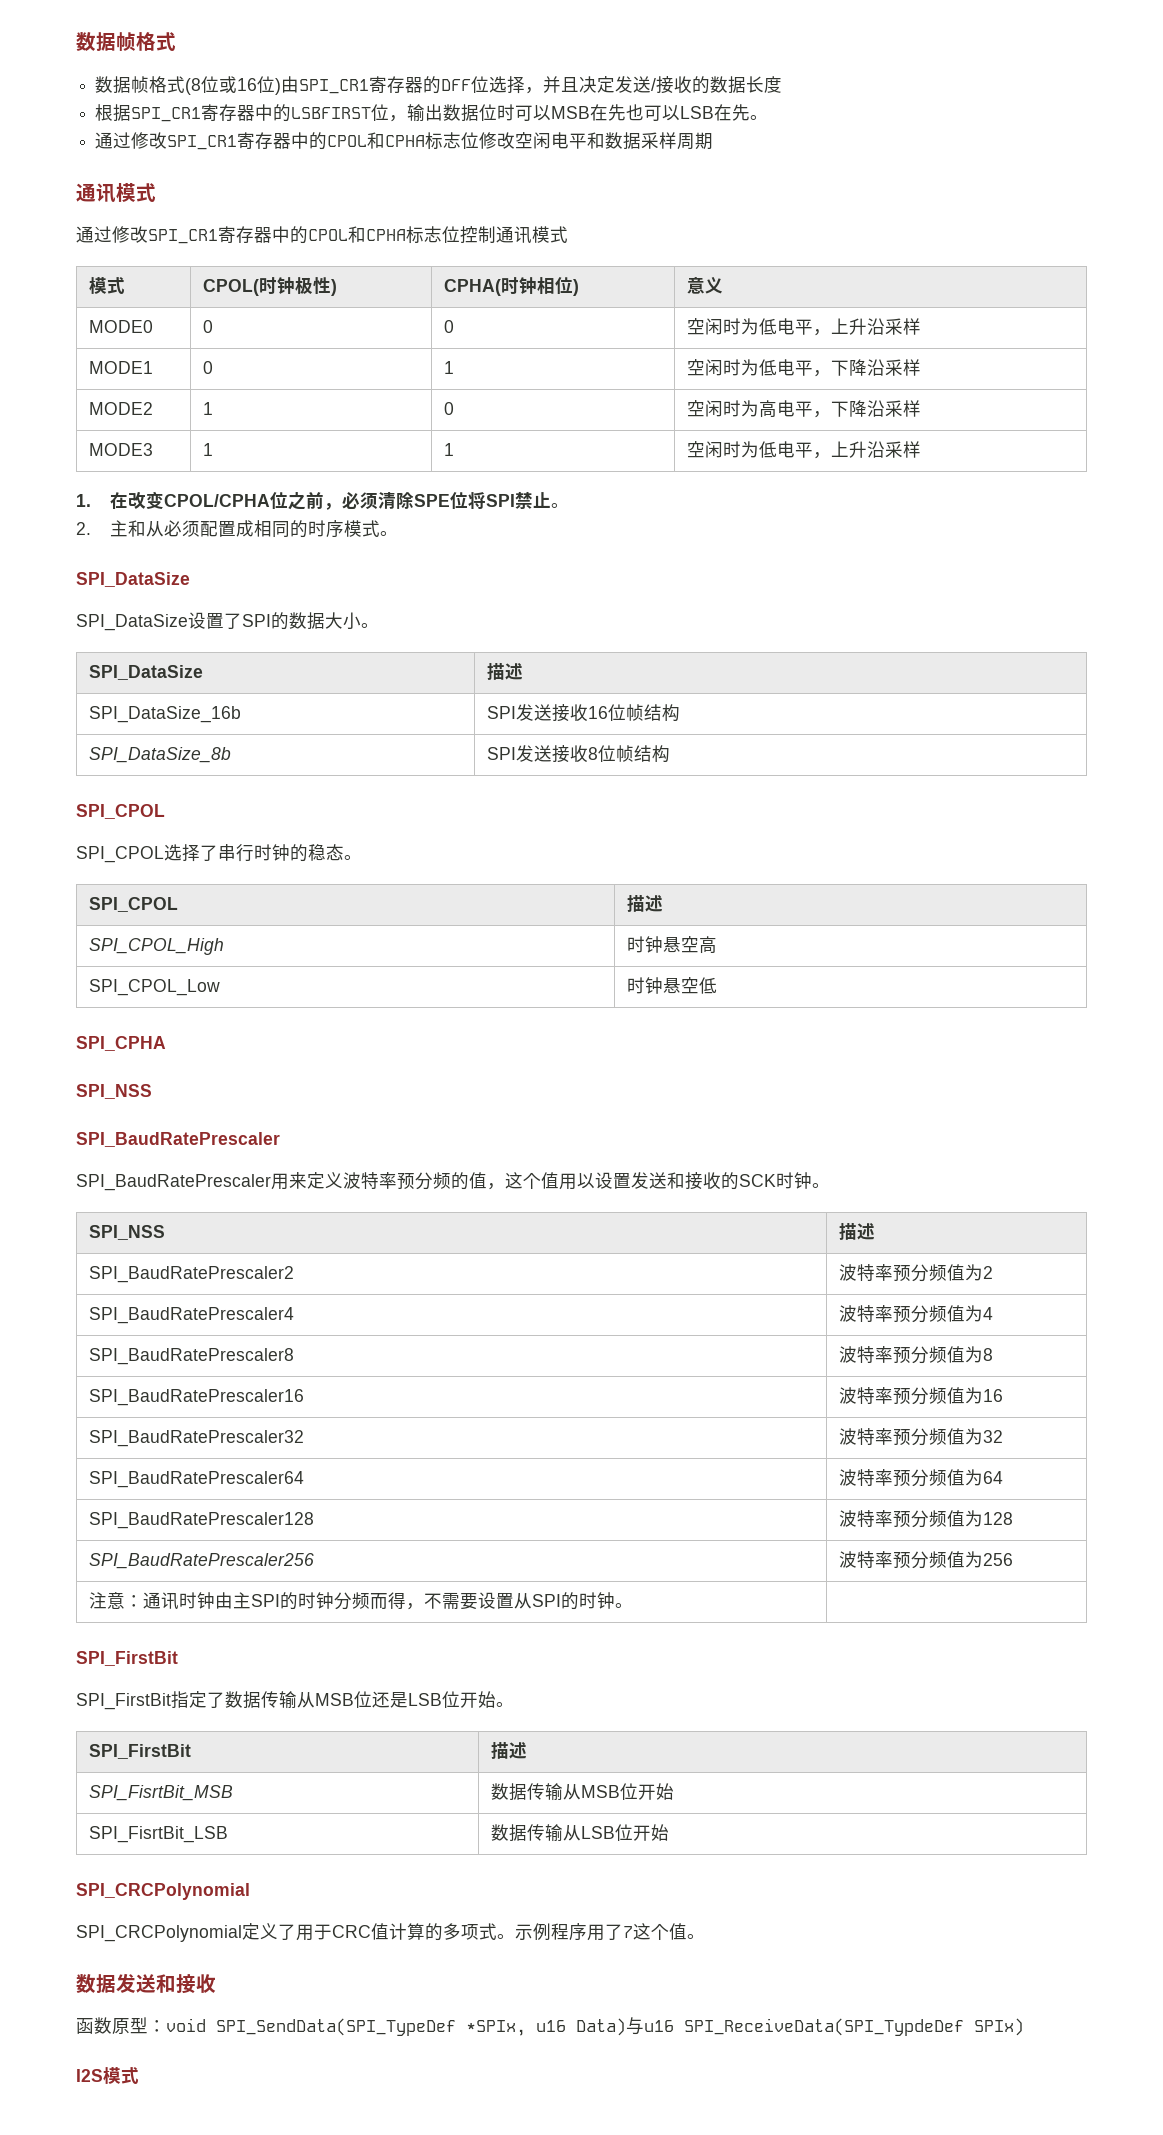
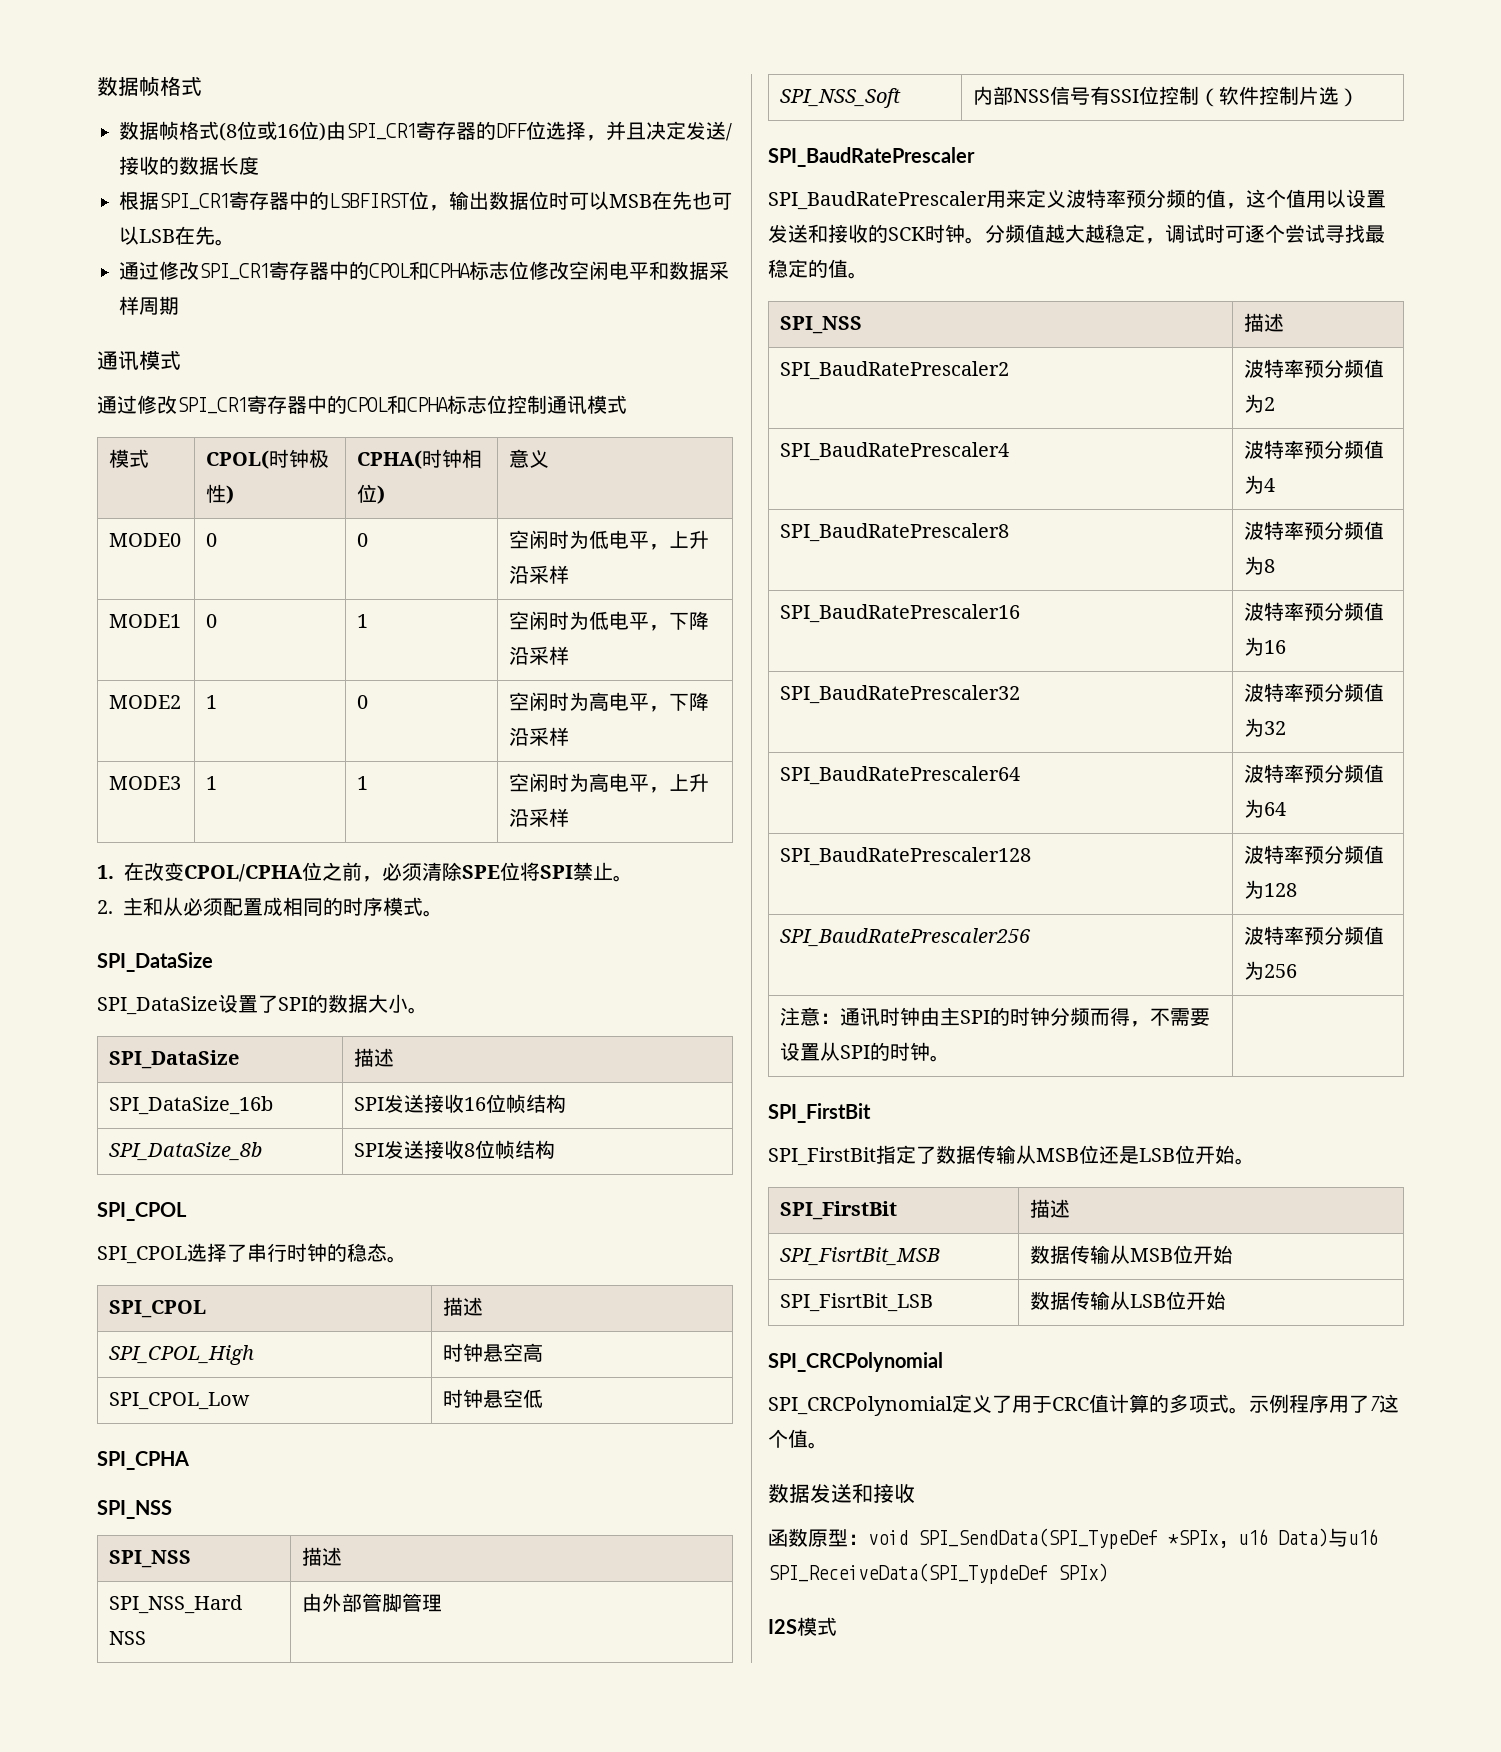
- MODE3 | 1 | 1 | 空闲时为低电平，上升沿采样
+ MODE3 | 1 | 1 | 空闲时为高电平，上升沿采样
  SPI_CPHA
  SPI_NSS
+ SPI_NSS | 描述
+ SPI_NSS_Hard NSS | 由外部管脚管理
+ SPI_NSS_Soft | 内部NSS信号有SSI位控制（软件控制片选）
+ 分频值越大越稳定，调试时可逐个尝试寻找最稳定的值。

